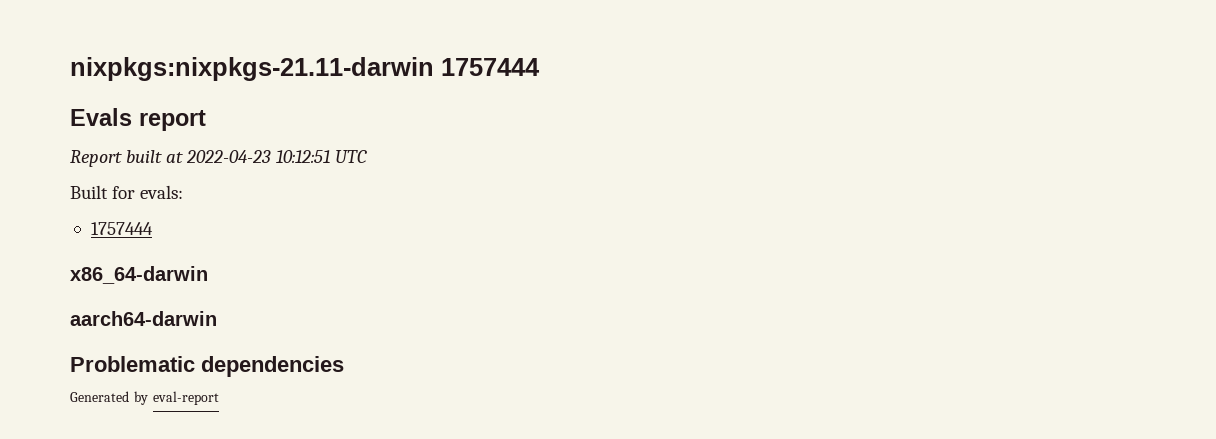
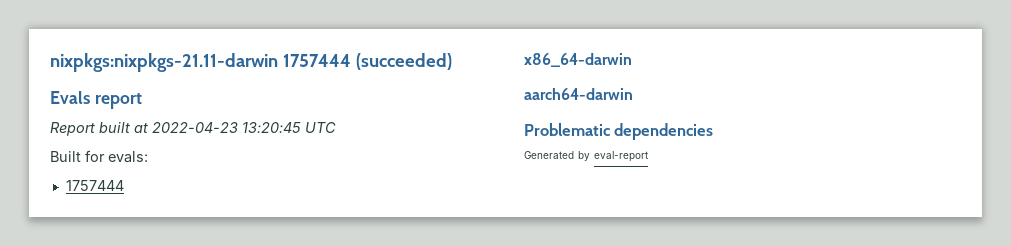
- nixpkgs:nixpkgs-21.11-darwin 1757444
+ nixpkgs:nixpkgs-21.11-darwin 1757444 (succeeded)
- Report built at 2022-04-23 10:12:51 UTC
+ Report built at 2022-04-23 13:20:45 UTC

